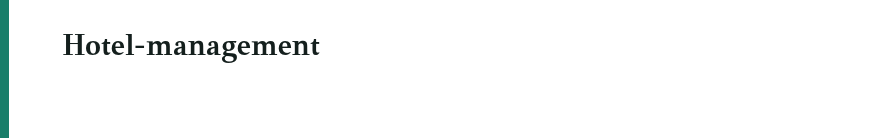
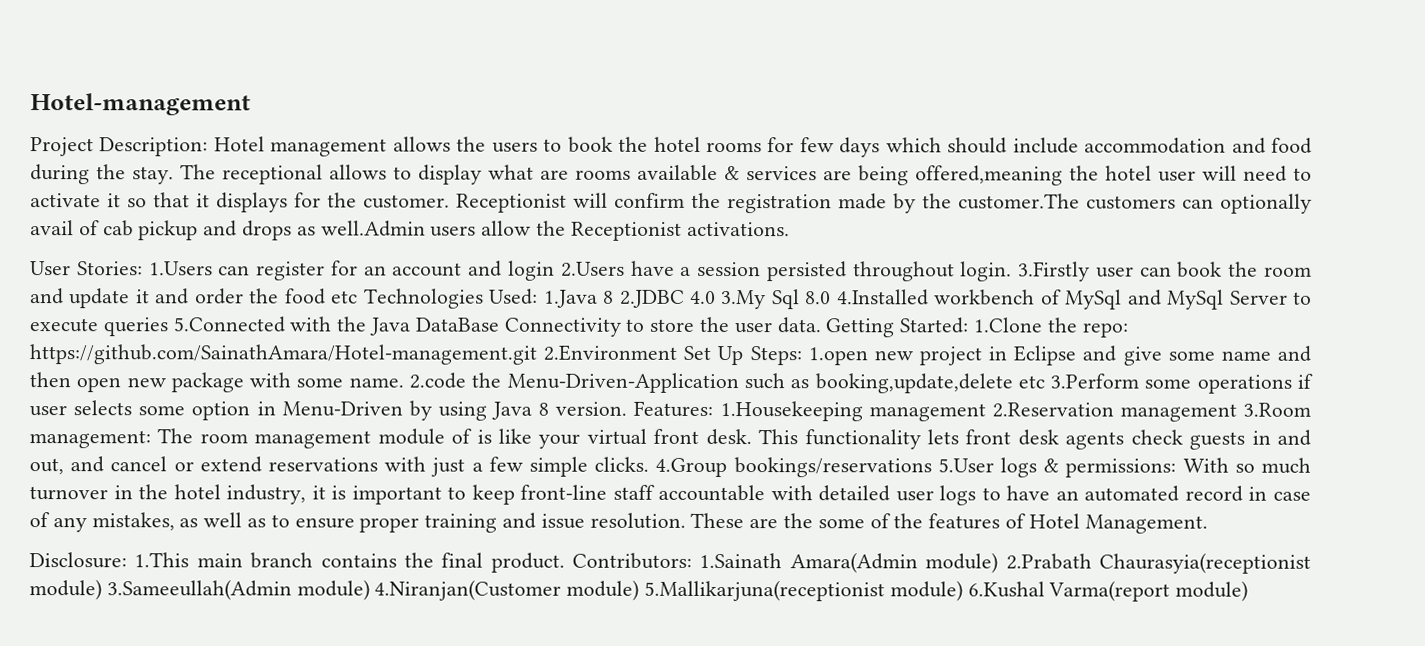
+ Project Description: Hotel management allows the users to book the hotel rooms for few days which should include accommodation and food during the stay. The receptional allows to display what are rooms available & services are being offered,meaning the hotel user will need to activate it so that it displays for the customer. Receptionist will confirm the registration made by the customer.The customers can optionally avail of cab pickup and drops as well.Admin users allow the Receptionist activations.
+ User Stories: 1.Users can register for an account and login 2.Users have a session persisted throughout login. 3.Firstly user can book the room and update it and order the food etc Technologies Used: 1.Java 8 2.JDBC 4.0 3.My Sql 8.0 4.Installed workbench of MySql and MySql Server to execute queries 5.Connected with the Java DataBase Connectivity to store the user data. Getting Started: 1.Clone the repo: https://github.com/SainathAmara/Hotel-management.git 2.Environment Set Up Steps: 1.open new project in Eclipse and give some name and then open new package with some name. 2.code the Menu-Driven-Application such as booking,update,delete etc 3.Perform some operations if user selects some option in Menu-Driven by using Java 8 version. Features: 1.Housekeeping management 2.Reservation management 3.Room management: The room management module of is like your virtual front desk. This functionality lets front desk agents check guests in and out, and cancel or extend reservations with just a few simple clicks. 4.Group bookings/reservations 5.User logs & permissions: With so much turnover in the hotel industry, it is important to keep front-line staff accountable with detailed user logs to have an automated record in case of any mistakes, as well as to ensure proper training and issue resolution. These are the some of the features of Hotel Management.
+ Disclosure: 1.This main branch contains the final product. Contributors: 1.Sainath Amara(Admin module) 2.Prabath Chaurasyia(receptionist module) 3.Sameeullah(Admin module) 4.Niranjan(Customer module) 5.Mallikarjuna(receptionist module) 6.Kushal Varma(report module)

